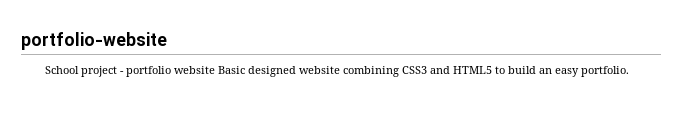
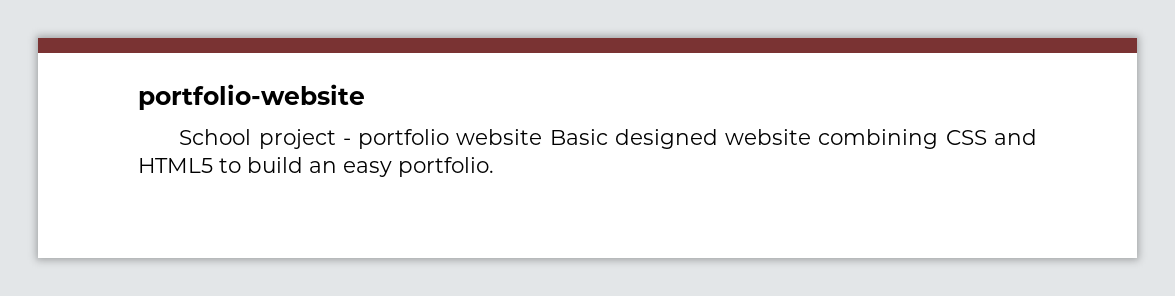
- School project - portfolio website Basic designed website combining CSS3 and HTML5 to build an easy portfolio.
+ School project - portfolio website Basic designed website combining CSS and HTML5 to build an easy portfolio.

